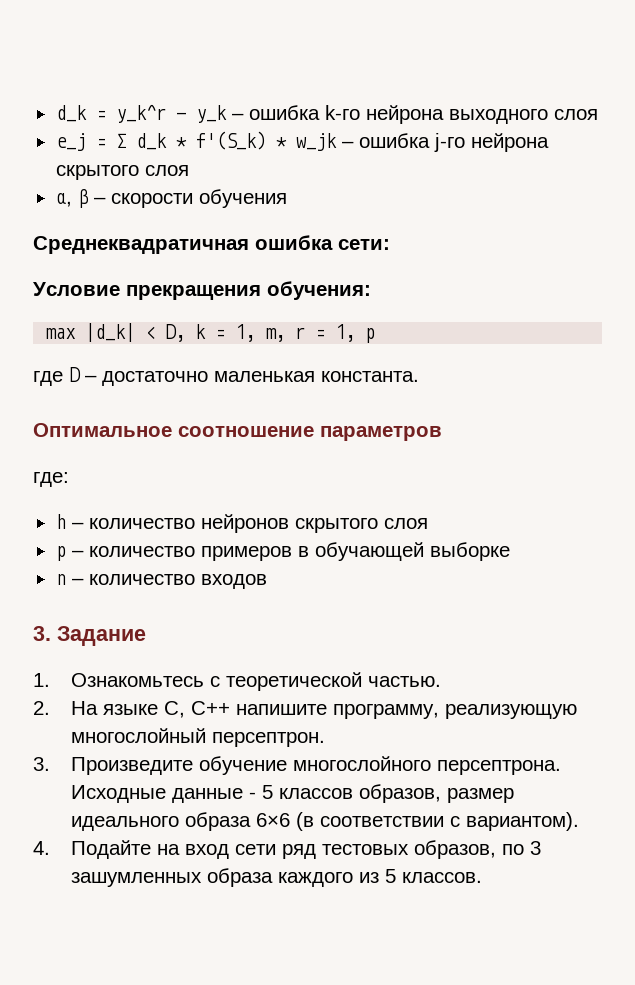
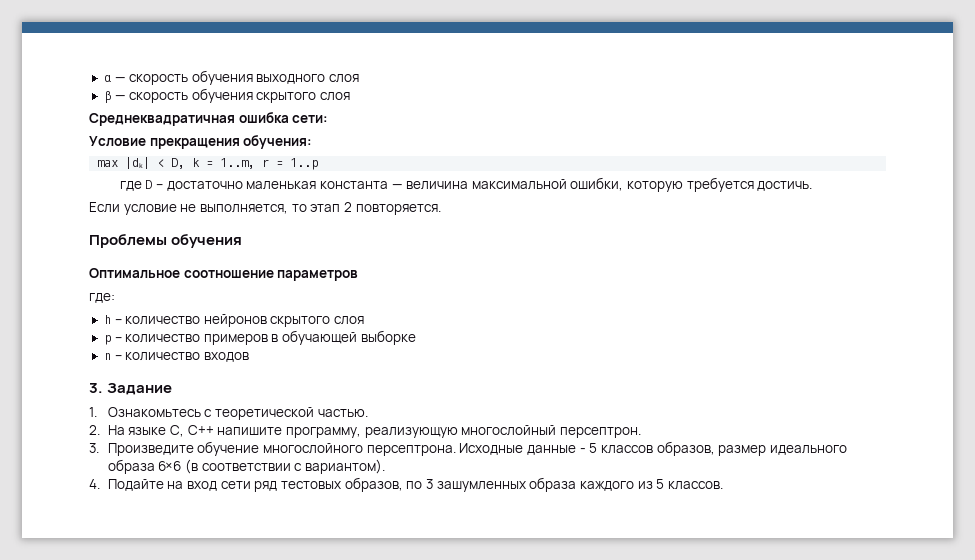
- d_k = y_k^r - y_k – ошибка k-го нейрона выходного слоя
- e_j = ∑ d_k * f'(S_k) * w_jk – ошибка j-го нейрона скрытого слоя
- α, β – скорости обучения
+ α — скорость обучения выходного слоя
+ β — скорость обучения скрытого слоя
- max |d_k| < D, k = 1, m, r = 1, p
+ max |dₖ| < D, k = 1..m, r = 1..p
- где D – достаточно маленькая константа.
+ где D – достаточно маленькая константа — величина максимальной ошибки, которую требуется достичь.
+ Если условие не выполняется, то этап 2 повторяется.
+ Проблемы обучения

